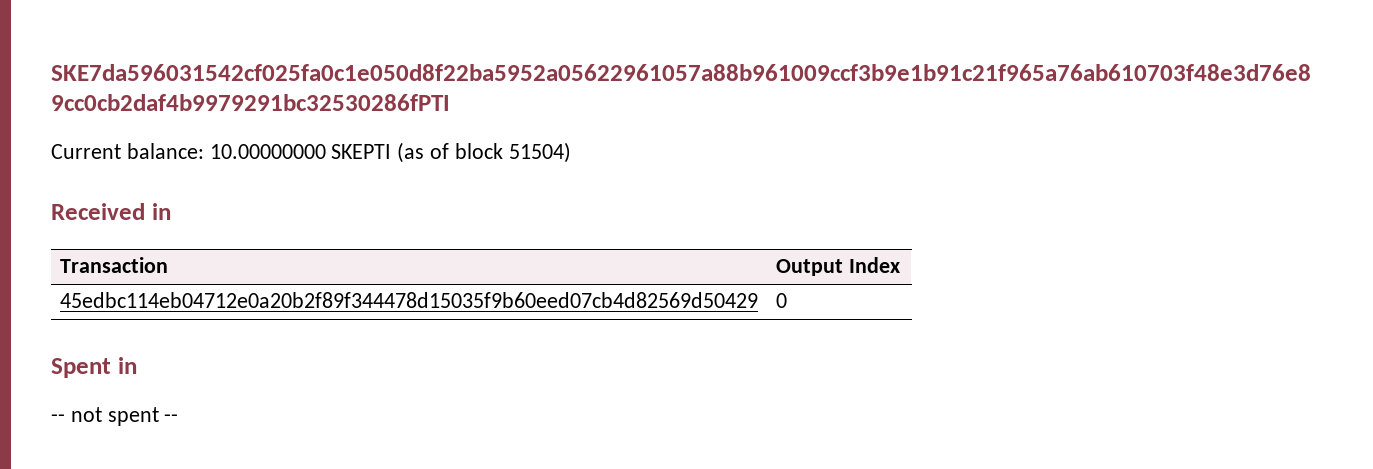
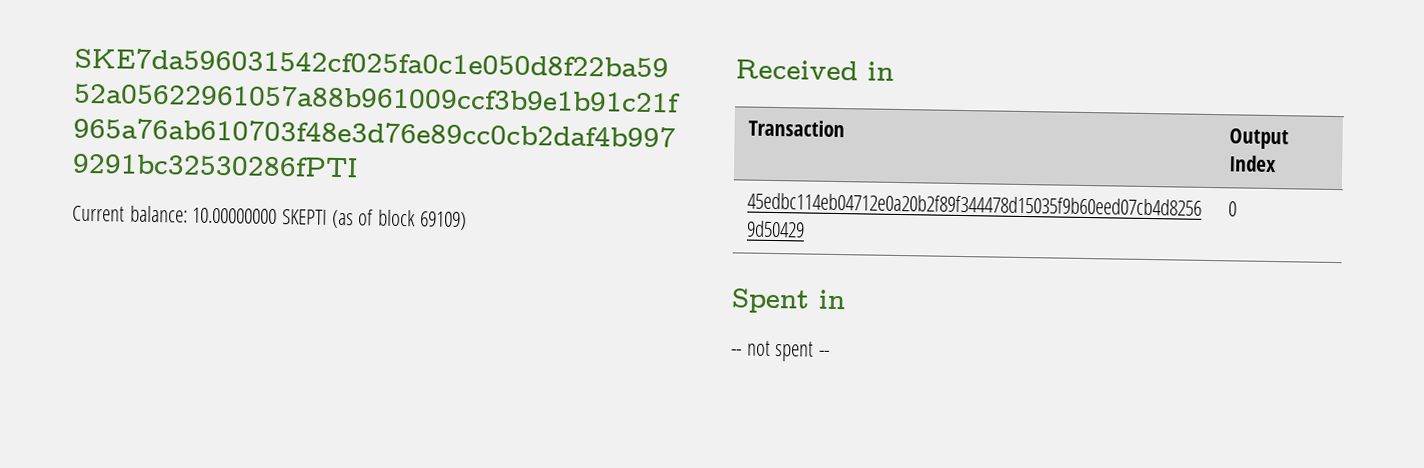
- Current balance: 10.00000000 SKEPTI (as of block 51504)
+ Current balance: 10.00000000 SKEPTI (as of block 69109)

